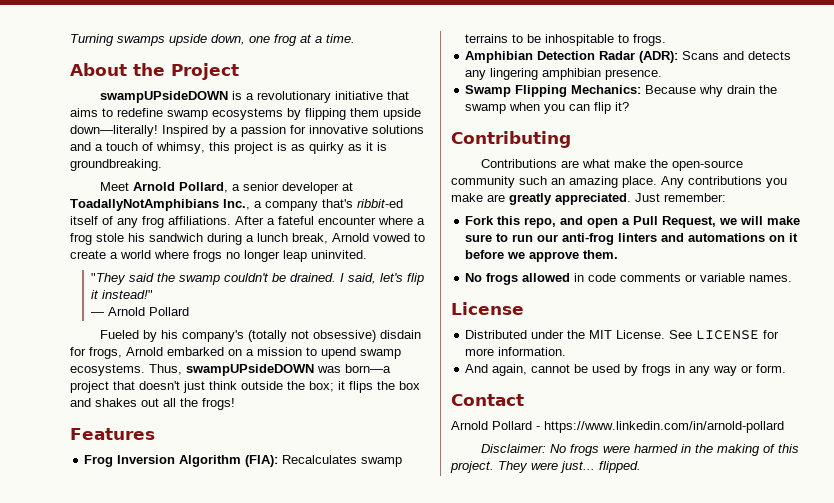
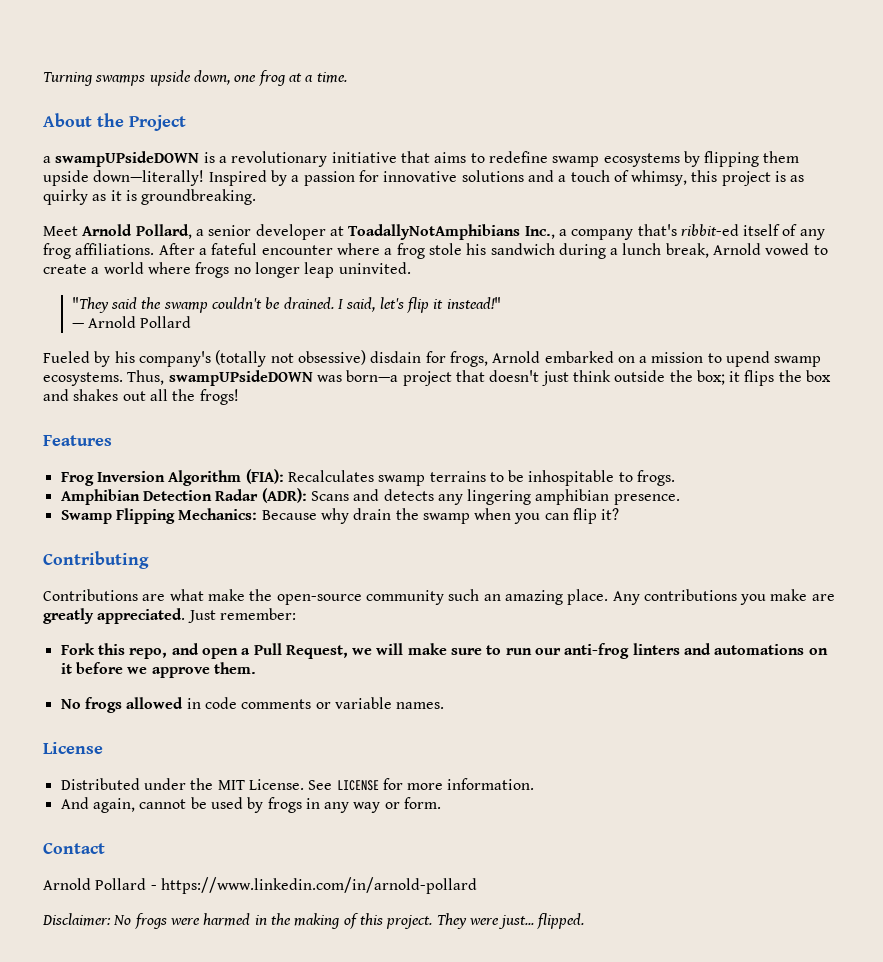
- swampUPsideDOWN is a revolutionary initiative that aims to redefine swamp ecosystems by flipping them upside down—literally!
+ a swampUPsideDOWN is a revolutionary initiative that aims to redefine swamp ecosystems by flipping them upside down—literally!

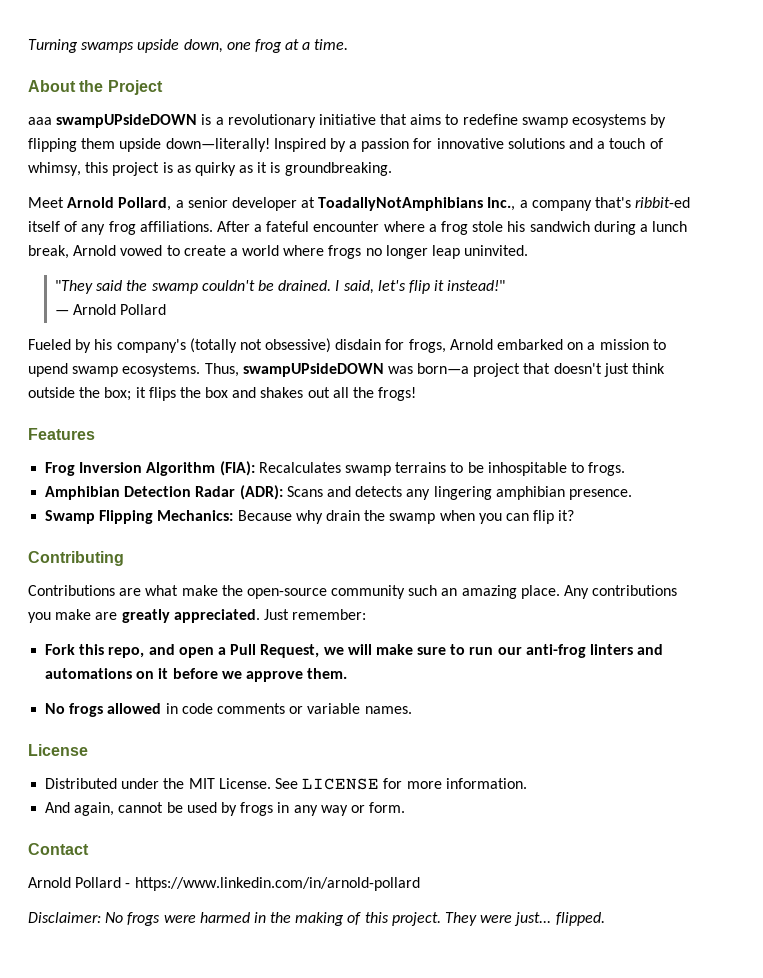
- a swampUPsideDOWN is a revolutionary initiative that aims to redefine swamp ecosystems by flipping them upside down—literally!
+ aaa swampUPsideDOWN is a revolutionary initiative that aims to redefine swamp ecosystems by flipping them upside down—literally!

